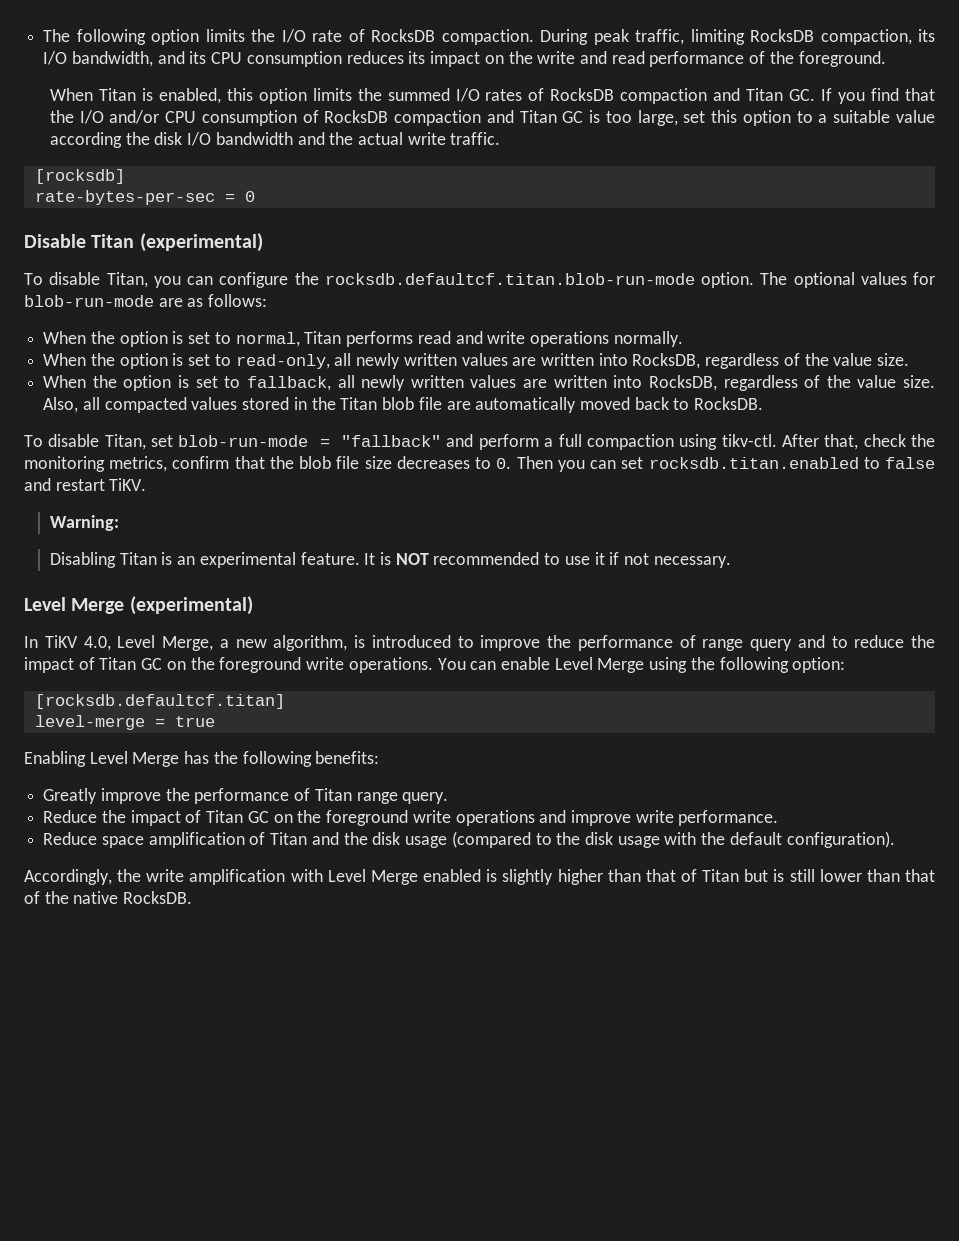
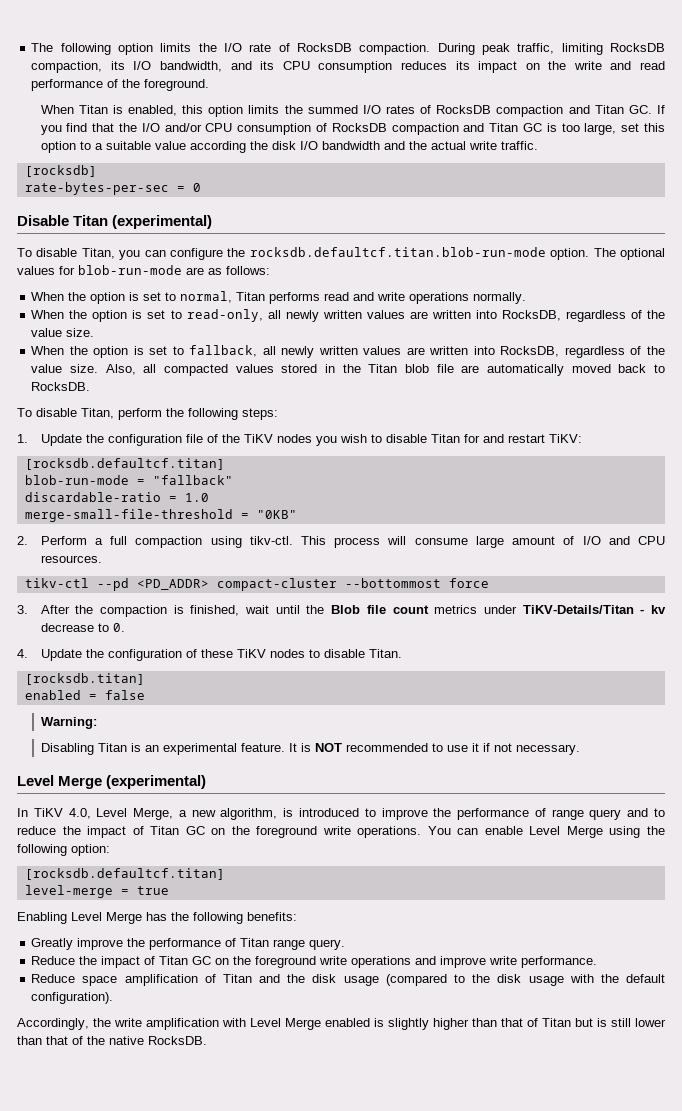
- To disable Titan, set blob-run-mode = "fallback" and perform a full compaction using tikv-ctl.
+ To disable Titan, perform the following steps:
+ 1. Update the configuration file of the TiKV nodes you wish to disable Titan for and restart TiKV:
+ [rocksdb.defaultcf.titan]
+ blob-run-mode = "fallback"
+ discardable-ratio = 1.0
+ merge-small-file-threshold = "0KB"
+ 2. Perform a full compaction using tikv-ctl.
- After that, check the monitoring metrics, confirm that the blob file size decreases to 0. Then you can set rocksdb.titan.enabled to false and restart TiKV.
+ This process will consume large amount of I/O and CPU resources.
+ tikv-ctl --pd <PD_ADDR> compact-cluster --bottommost force
+ 3. After the compaction is finished, wait until the Blob file count metrics under TiKV-Details/Titan - kv decrease to 0.
+ 4. Update the configuration of these TiKV nodes to disable Titan.
+ [rocksdb.titan]
+ enabled = false

